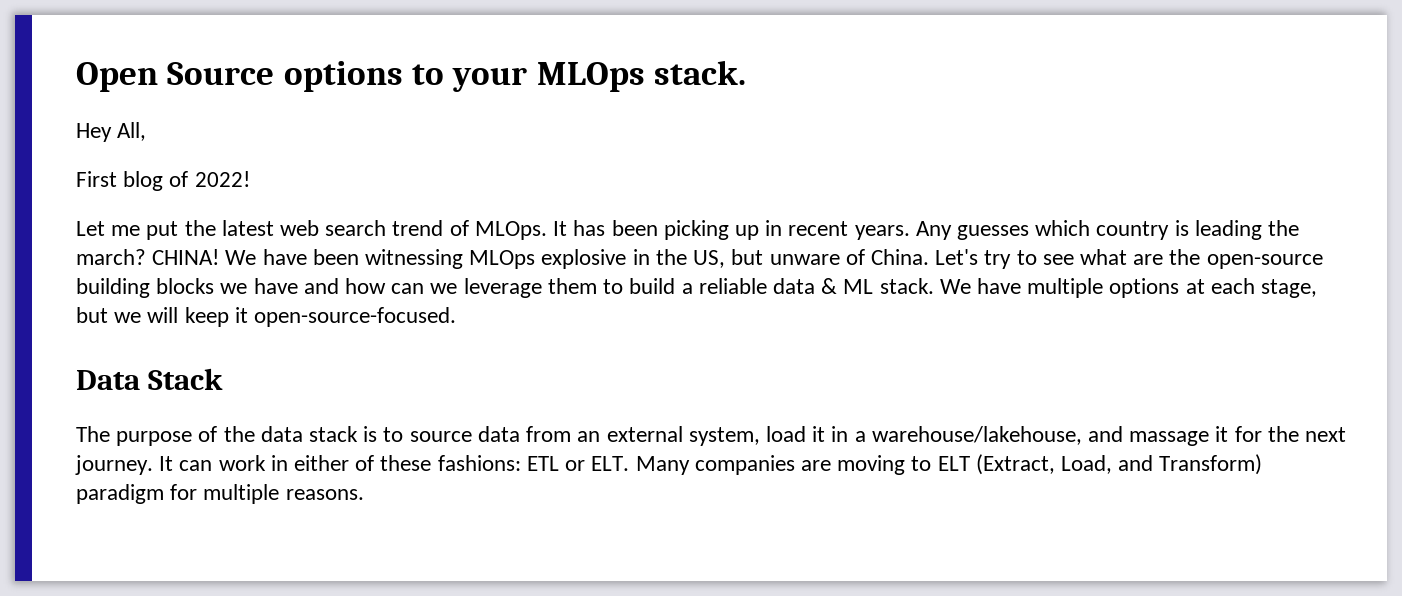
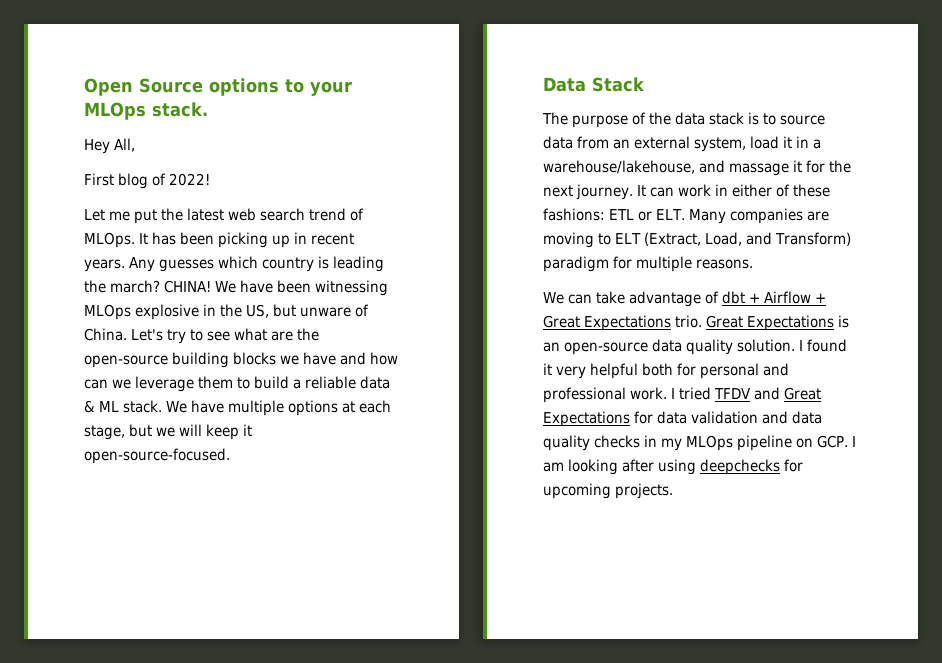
+ We can take advantage of dbt + Airflow + Great Expectations trio. Great Expectations is an open-source data quality solution. I found it very helpful both for personal and professional work. I tried TFDV and Great Expectations for data validation and data quality checks in my MLOps pipeline on GCP. I am looking after using deepchecks for upcoming projects.

